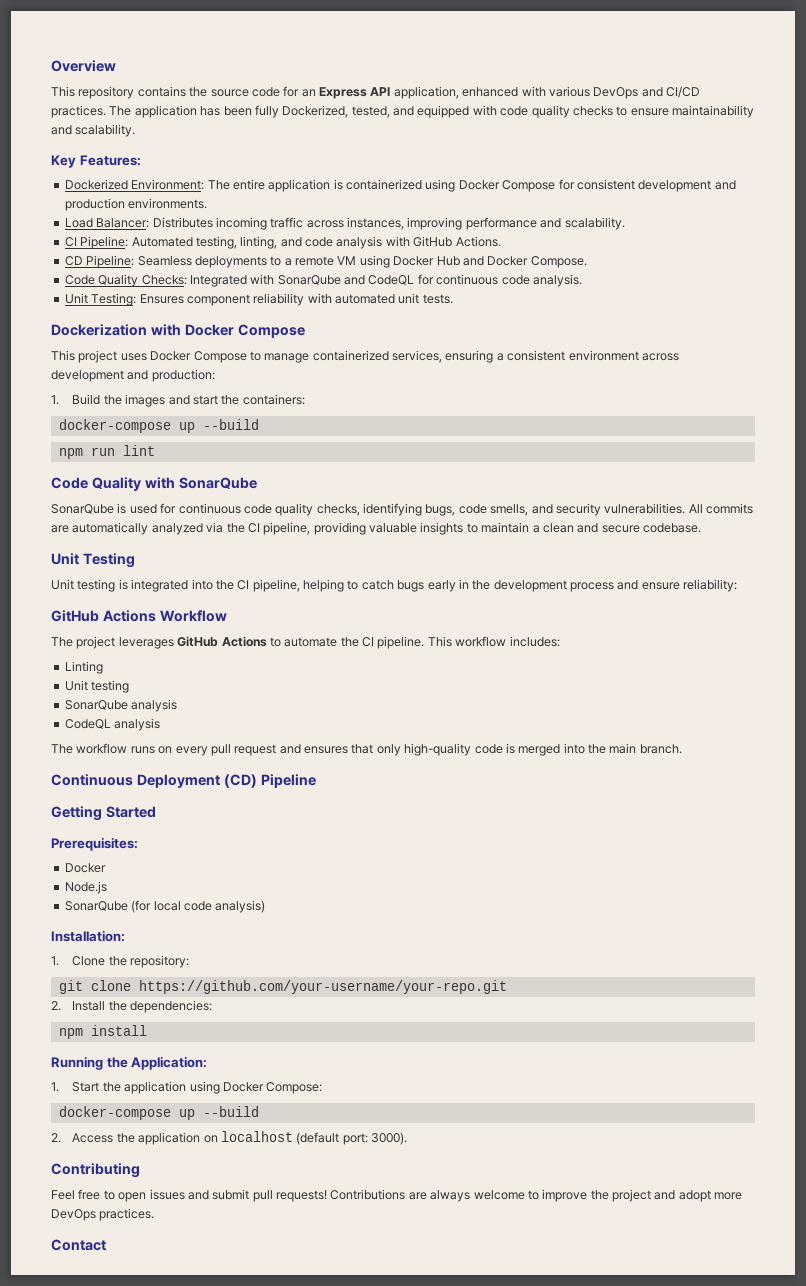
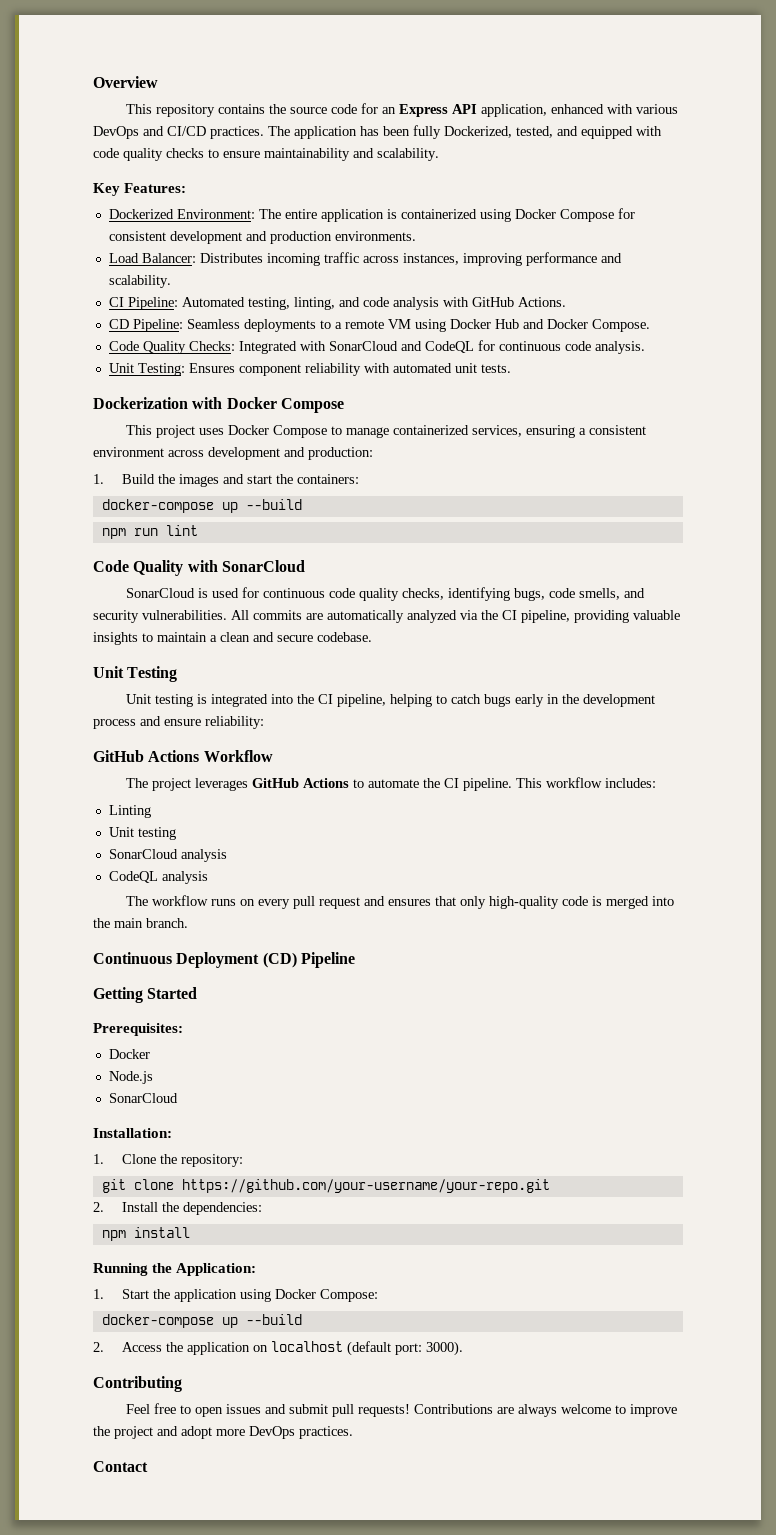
- Code Quality Checks: Integrated with SonarQube and CodeQL for continuous code analysis.
+ Code Quality Checks: Integrated with SonarCloud and CodeQL for continuous code analysis.
- Code Quality with SonarQube
- SonarQube is used for continuous code quality checks, identifying bugs, code smells, and security vulnerabilities.
+ Code Quality with SonarCloud
+ SonarCloud is used for continuous code quality checks, identifying bugs, code smells, and security vulnerabilities.
- SonarQube analysis
+ SonarCloud analysis
  Node.js
- SonarQube (for local code analysis)
+ SonarCloud

